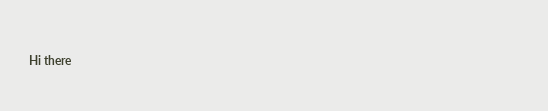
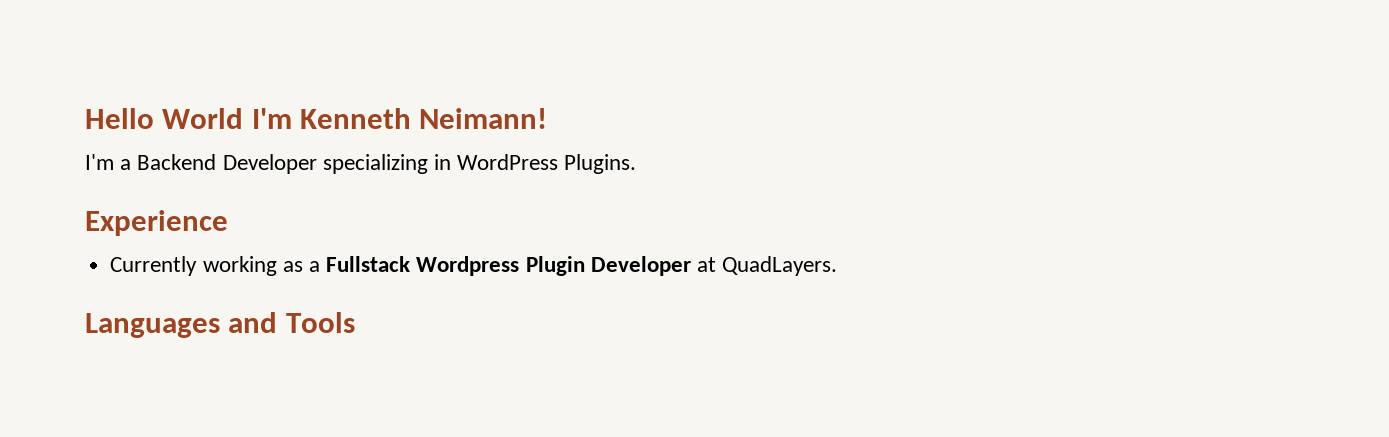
- Hi there
+ Hello World I'm Kenneth Neimann!
+ I'm a Backend Developer specializing in WordPress Plugins.
+ Experience
+ Currently working as a Fullstack Wordpress Plugin Developer at QuadLayers.
+ Languages and Tools

